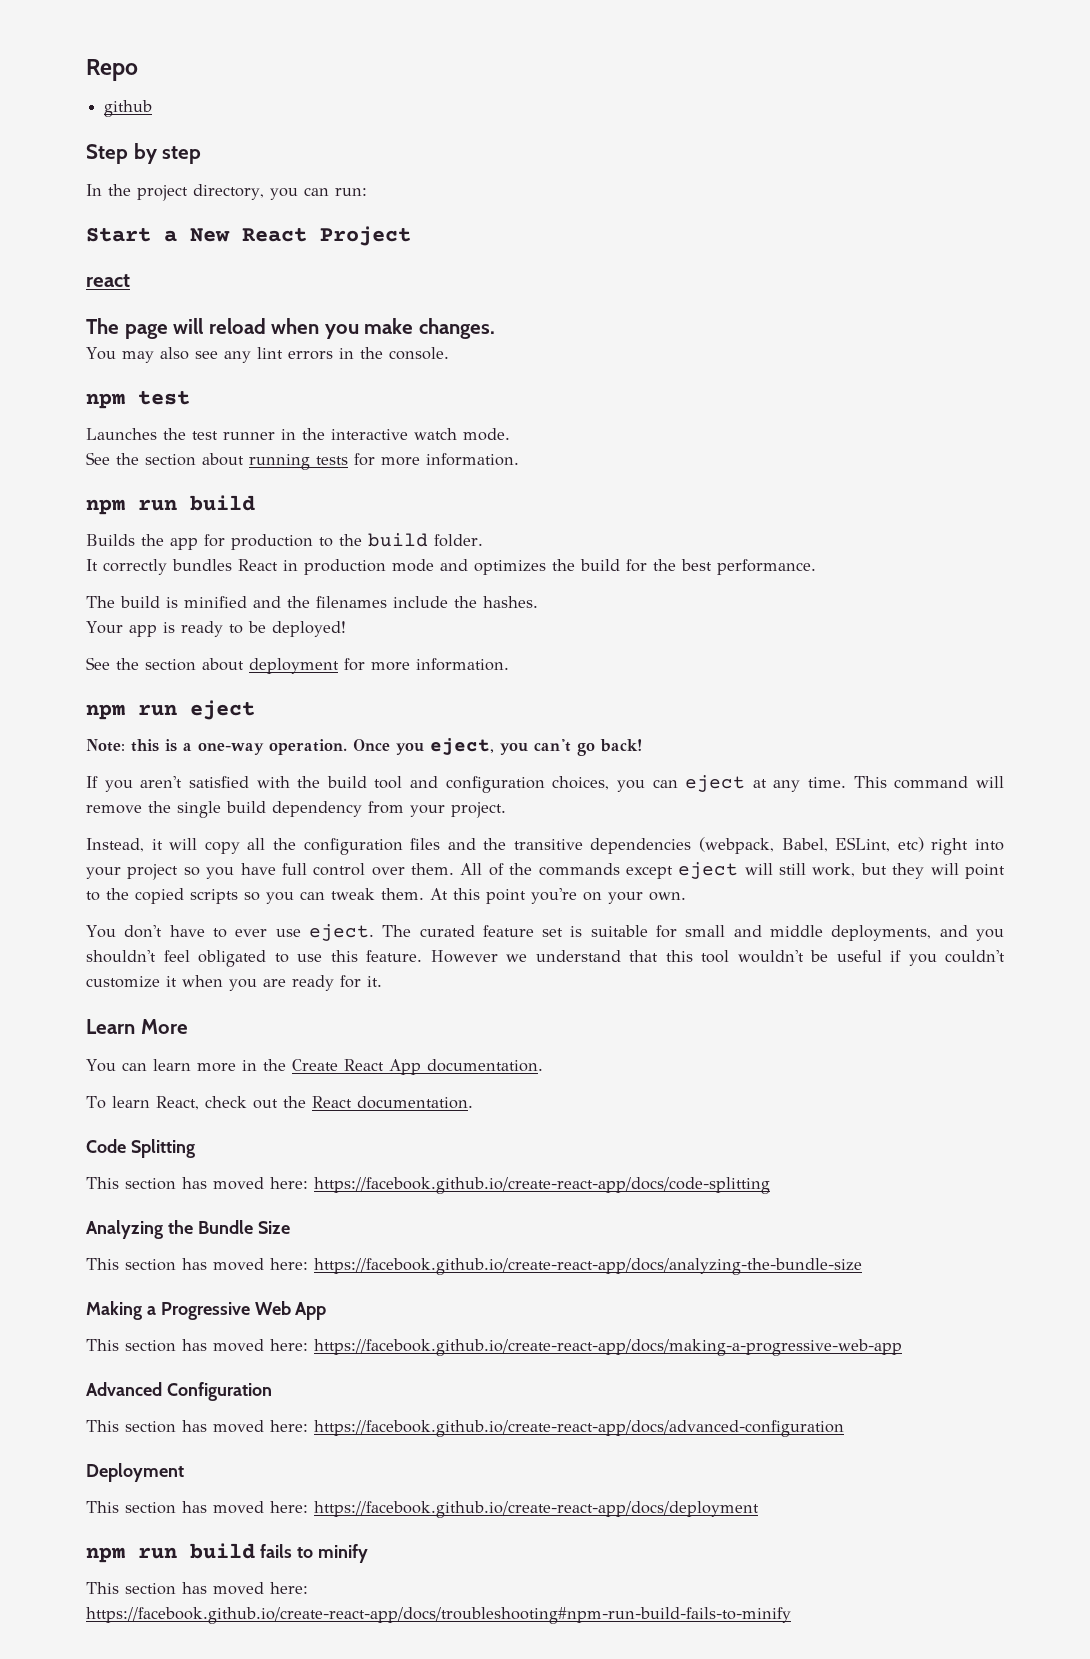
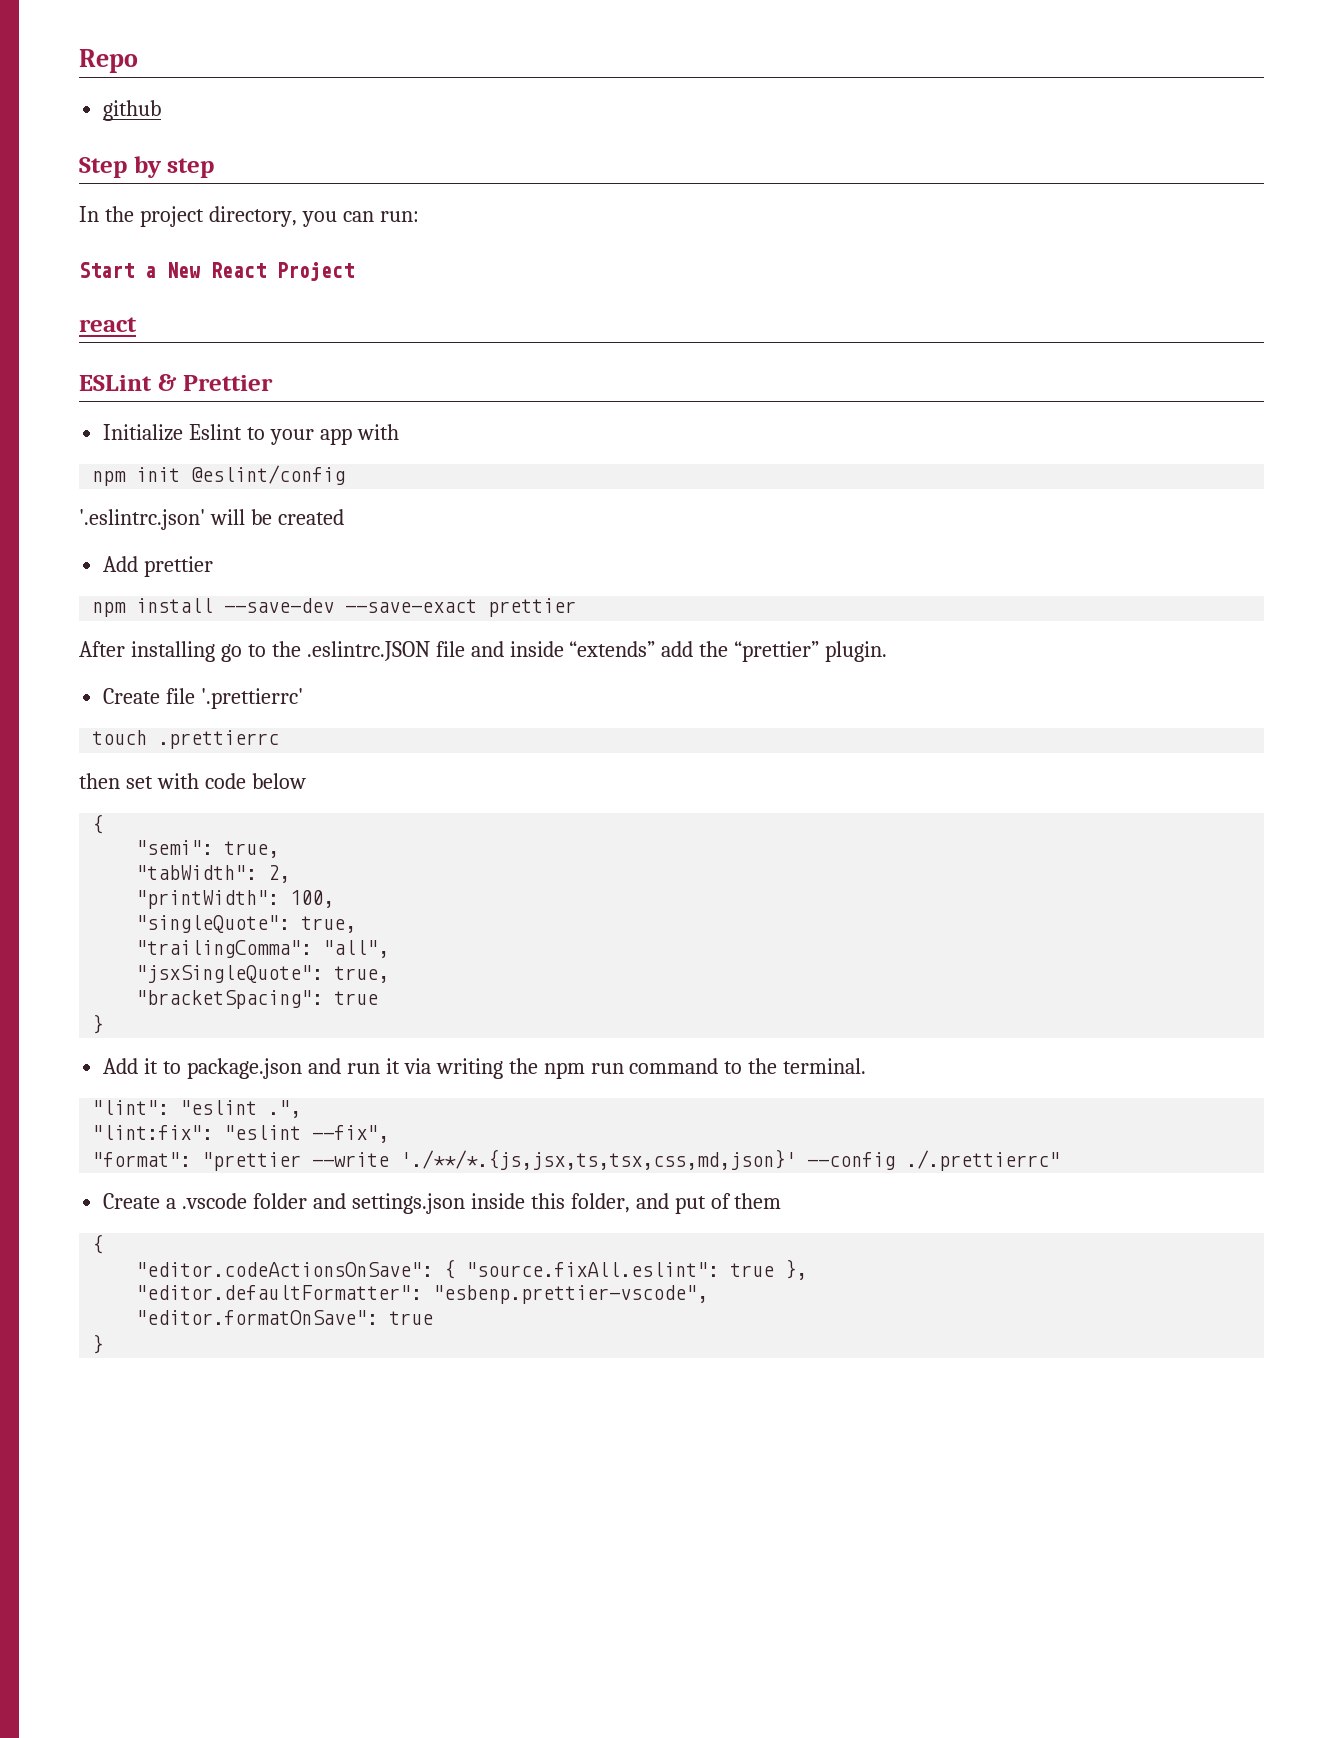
- The page will reload when you make changes.
- You may also see any lint errors in the console.
- npm test
- Launches the test runner in the interactive watch mode.
- See the section about running tests for more information.
- npm run build
- Builds the app for production to the build folder.
- It correctly bundles React in production mode and optimizes the build for the best performance.
- The build is minified and the filenames include the hashes.
- Your app is ready to be deployed!
- See the section about deployment for more information.
- npm run eject
- Note: this is a one-way operation. Once you eject, you can't go back!
- If you aren't satisfied with the build tool and configuration choices, you can eject at any time. This command will remove the single build dependency from your project.
- Instead, it will copy all the configuration files and the transitive dependencies (webpack, Babel, ESLint, etc) right into your project so you have full control over them. All of the commands except eject will still work, but they will point to the copied scripts so you can tweak them. At this point you're on your own.
- You don't have to ever use eject. The curated feature set is suitable for small and middle deployments, and you shouldn't feel obligated to use this feature. However we understand that this tool wouldn't be useful if you couldn't customize it when you are ready for it.
- Learn More
- You can learn more in the Create React App documentation.
- To learn React, check out the React documentation.
- Code Splitting
- This section has moved here: https://facebook.github.io/create-react-app/docs/code-splitting
- Analyzing the Bundle Size
- This section has moved here: https://facebook.github.io/create-react-app/docs/analyzing-the-bundle-size
- Making a Progressive Web App
- This section has moved here: https://facebook.github.io/create-react-app/docs/making-a-progressive-web-app
- Advanced Configuration
- This section has moved here: https://facebook.github.io/create-react-app/docs/advanced-configuration
- Deployment
- This section has moved here: https://facebook.github.io/create-react-app/docs/deployment
- npm run build fails to minify
- This section has moved here: https://facebook.github.io/create-react-app/docs/troubleshooting#npm-run-build-fails-to-minify
+ ESLint & Prettier
+ Initialize Eslint to your app with
+ npm init @eslint/config
+ '.eslintrc.json' will be created
+ Add prettier
+ npm install --save-dev --save-exact prettier
+ After installing go to the .eslintrc.JSON file and inside “extends” add the “prettier” plugin.
+ Create file '.prettierrc'
+ touch .prettierrc
+ then set with code below
+ {
+ "semi": true,
+ "tabWidth": 2,
+ "printWidth": 100,
+ "singleQuote": true,
+ "trailingComma": "all",
+ "jsxSingleQuote": true,
+ "bracketSpacing": true
+ }
+ Add it to package.json and run it via writing the npm run command to the terminal.
+ "lint": "eslint .",
+ "lint:fix": "eslint --fix",
+ "format": "prettier --write './**/*.{js,jsx,ts,tsx,css,md,json}' --config ./.prettierrc"
+ Create a .vscode folder and settings.json inside this folder, and put of them
+ {
+ "editor.codeActionsOnSave": { "source.fixAll.eslint": true },
+ "editor.defaultFormatter": "esbenp.prettier-vscode",
+ "editor.formatOnSave": true
+ }

